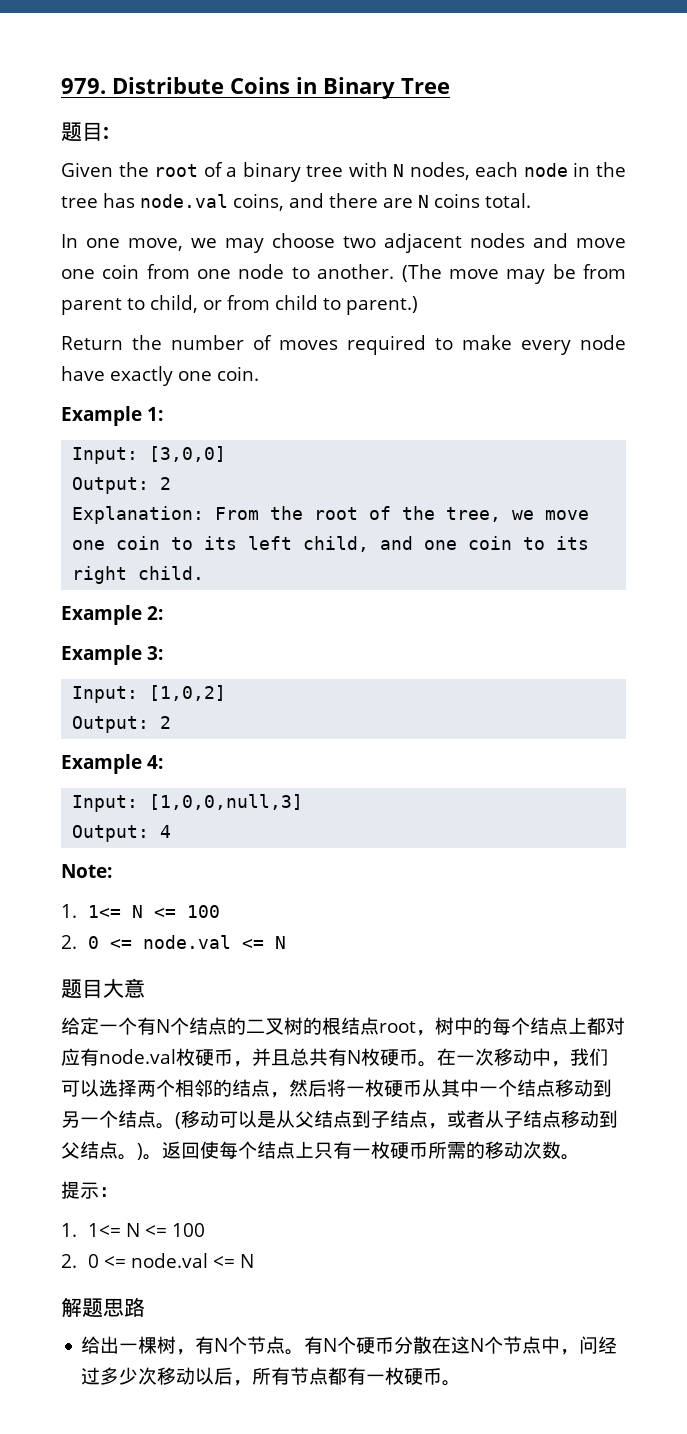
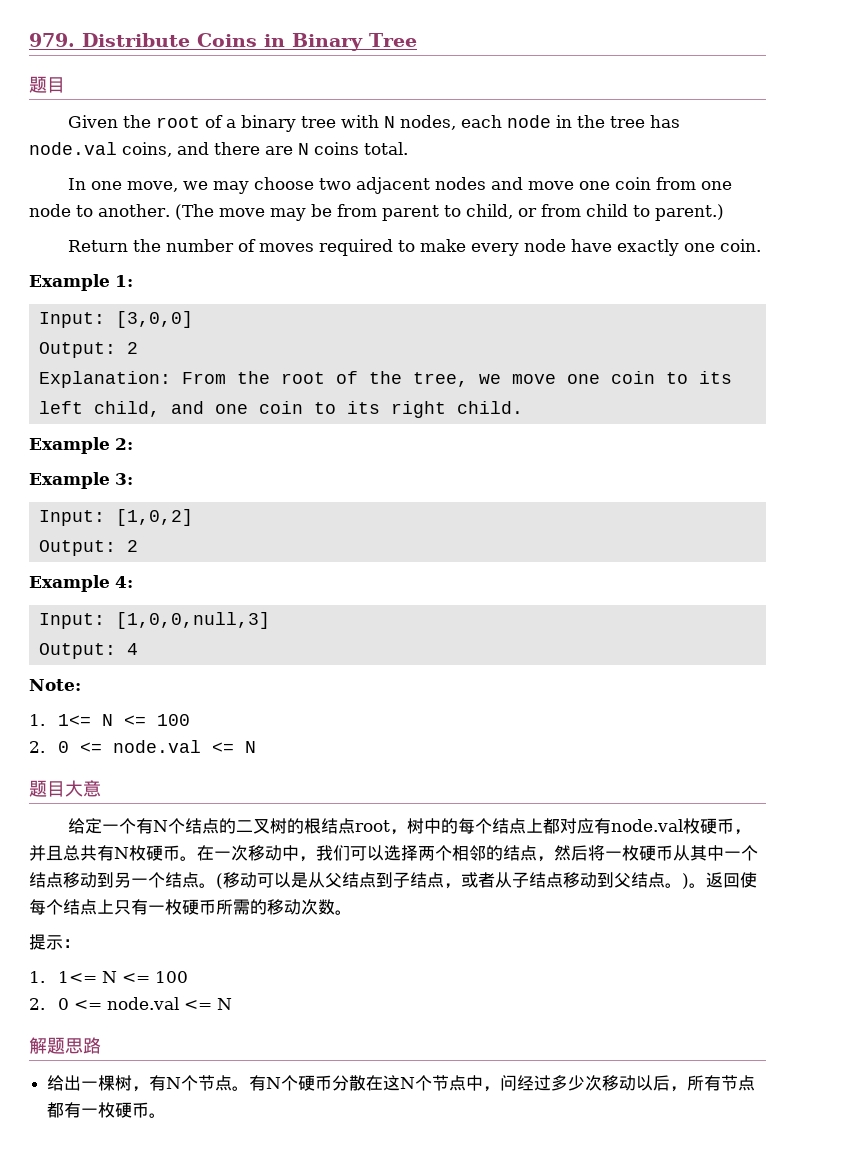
  979. Distribute Coins in Binary Tree
- 题目:
+ 题目

